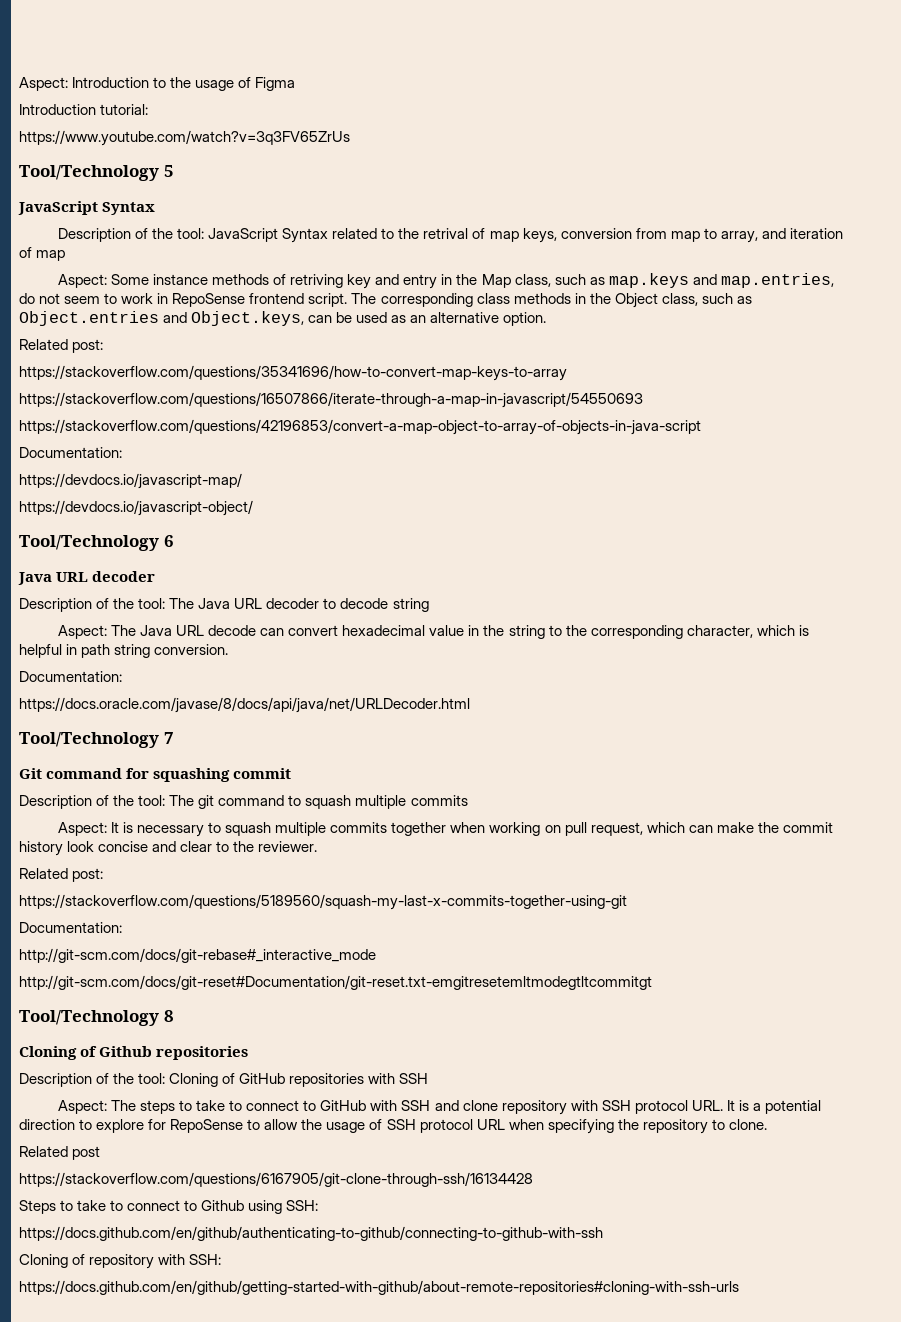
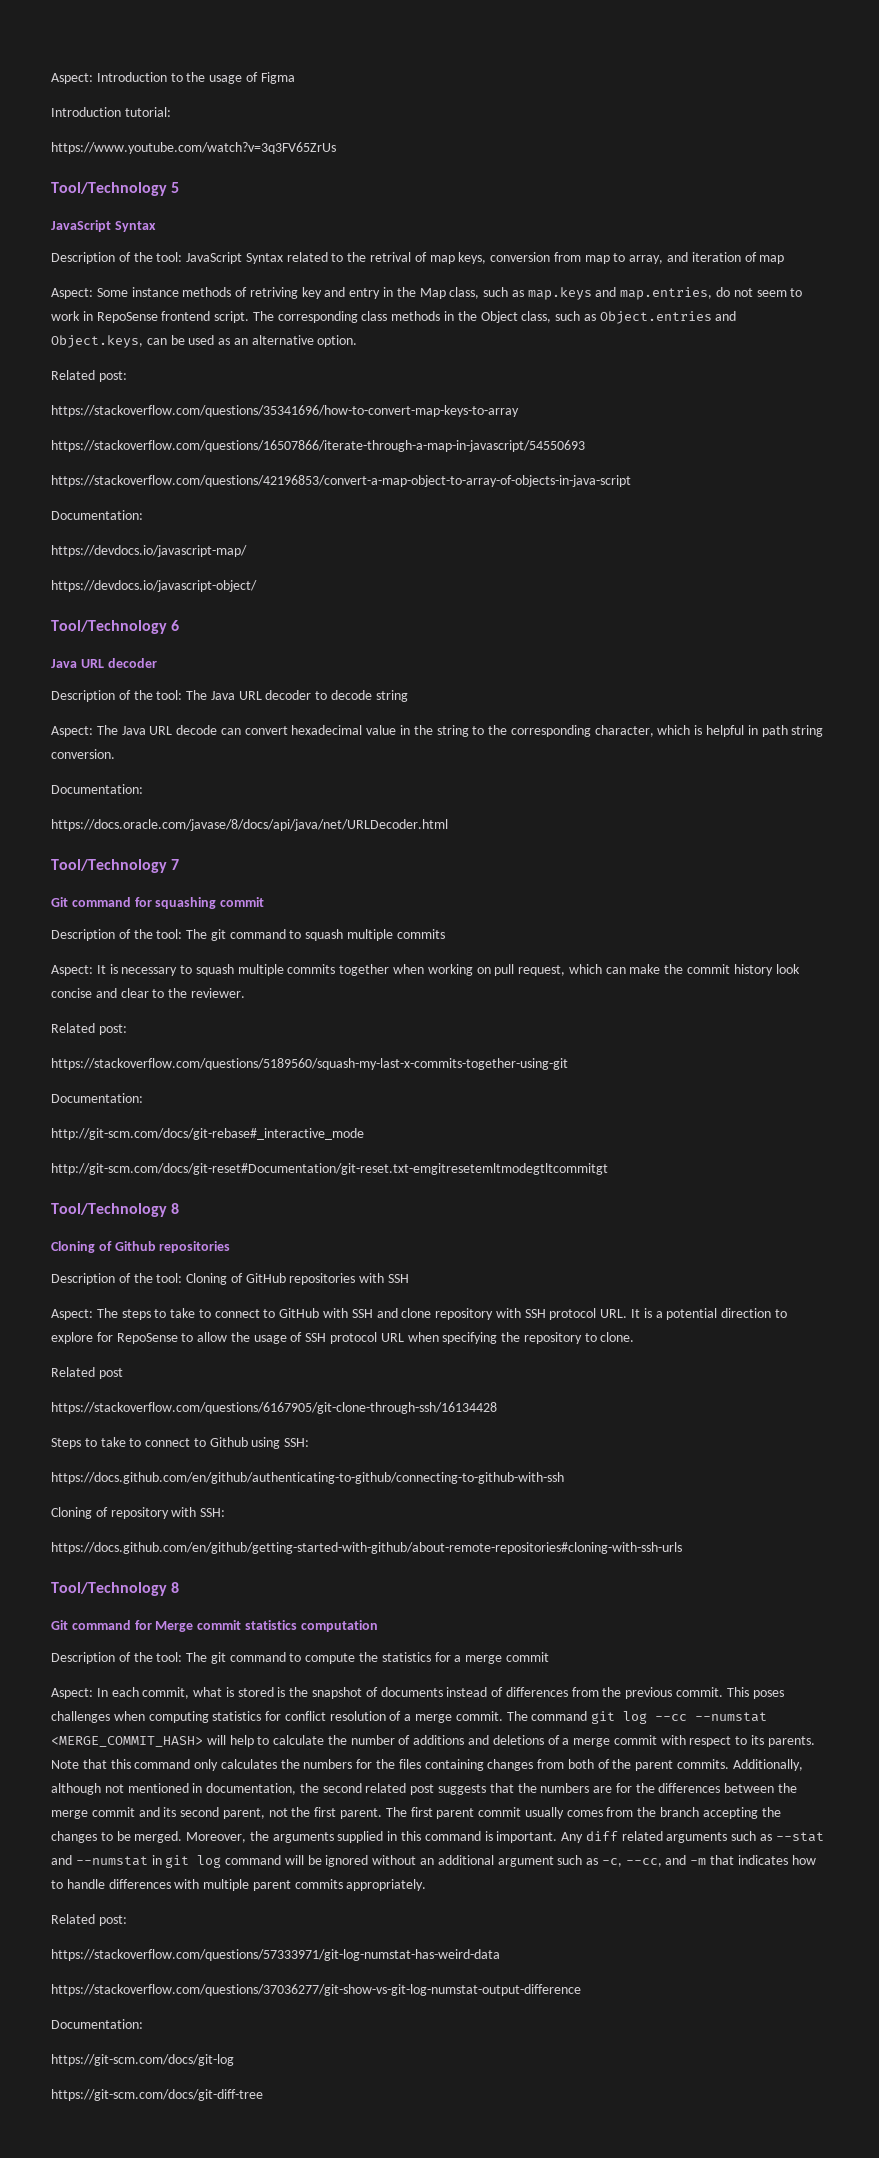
  https://docs.github.com/en/github/getting-started-with-github/about-remote-repositories#cloning-with-ssh-urls
+ Tool/Technology 8
+ Git command for Merge commit statistics computation
+ Description of the tool: The git command to compute the statistics for a merge commit
+ Aspect: In each commit, what is stored is the snapshot of documents instead of differences from the previous commit. This poses challenges when computing statistics for conflict resolution of a merge commit. The command git log --cc --numstat <MERGE_COMMIT_HASH> will help to calculate the number of additions and deletions of a merge commit with respect to its parents. Note that this command only calculates the numbers for the files containing changes from both of the parent commits. Additionally, although not mentioned in documentation, the second related post suggests that the numbers are for the differences between the merge commit and its second parent, not the first parent. The first parent commit usually comes from the branch accepting the changes to be merged. Moreover, the arguments supplied in this command is important. Any diff related arguments such as --stat and --numstat in git log command will be ignored without an additional argument such as -c, --cc, and -m that indicates how to handle differences with multiple parent commits appropriately.
+ Related post:
+ https://stackoverflow.com/questions/57333971/git-log-numstat-has-weird-data
+ https://stackoverflow.com/questions/37036277/git-show-vs-git-log-numstat-output-difference
+ Documentation:
+ https://git-scm.com/docs/git-log
+ https://git-scm.com/docs/git-diff-tree

